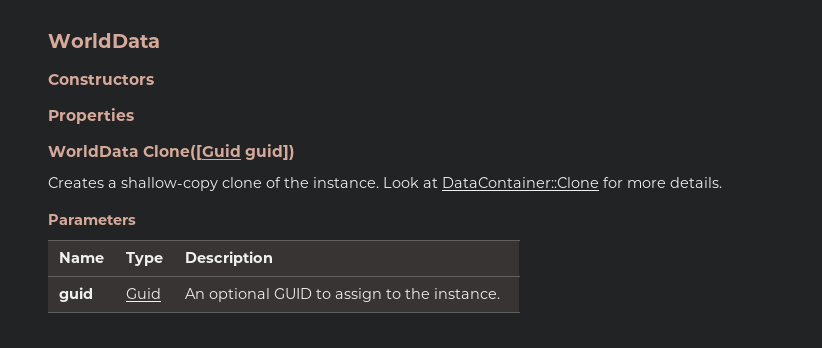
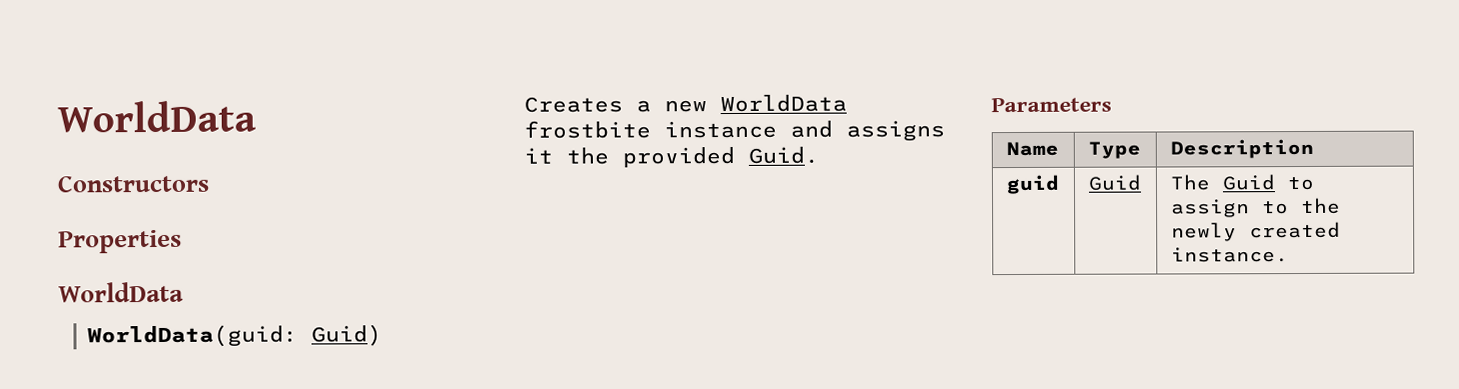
  Properties
- WorldData Clone([Guid guid])
+ WorldData
+ WorldData(guid: Guid)
- Creates a shallow-copy clone of the instance. Look at DataContainer::Clone for more details.
+ Creates a new WorldData frostbite instance and assigns it the provided Guid.
- guid | Guid | An optional GUID to assign to the instance.
+ guid | Guid | The Guid to assign to the newly created instance.

